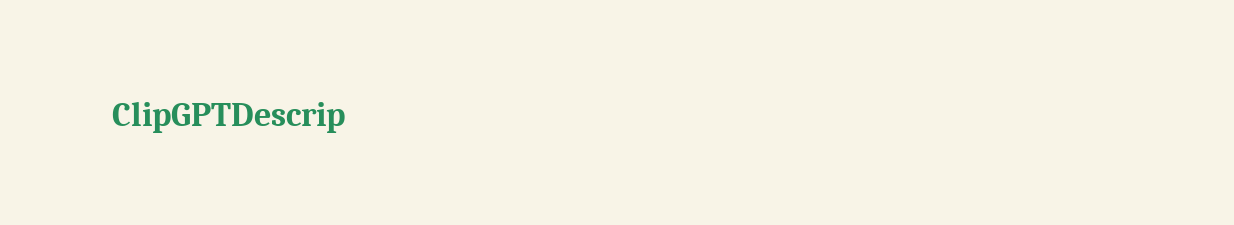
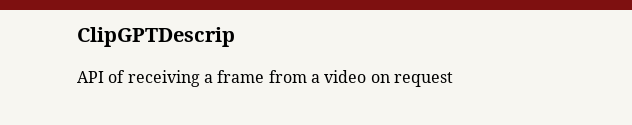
+ API of receiving a frame from a video on request

